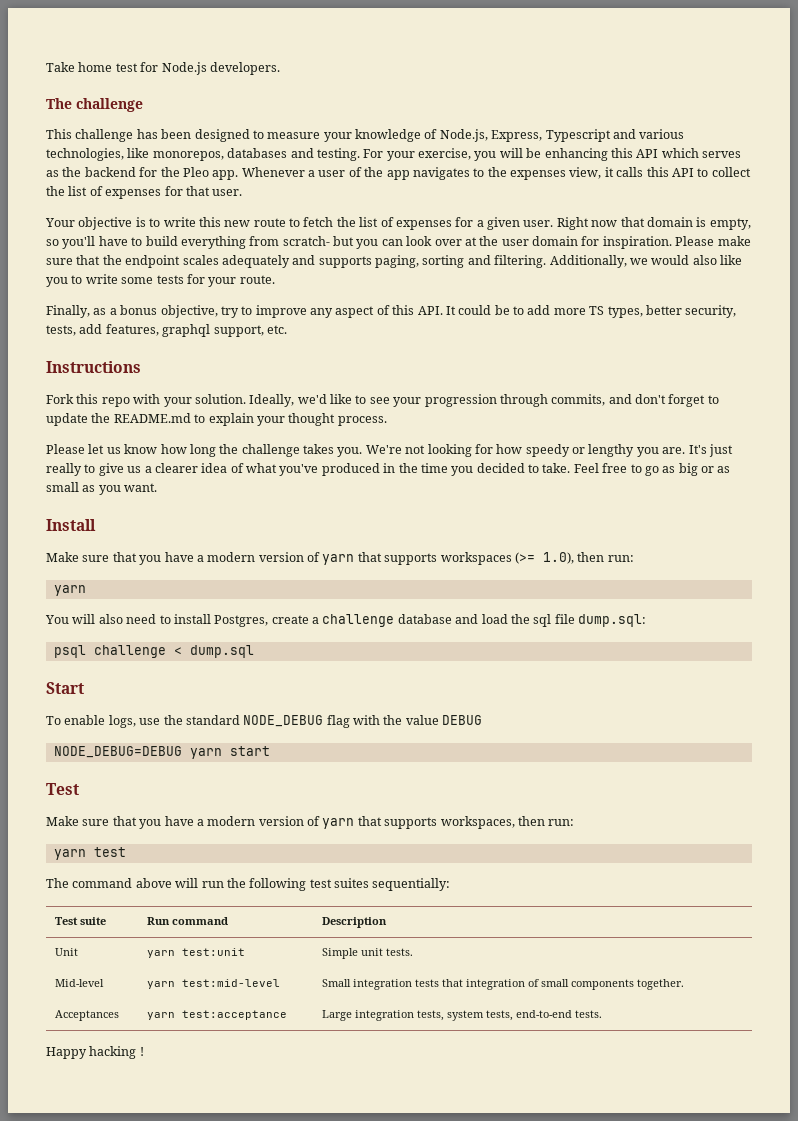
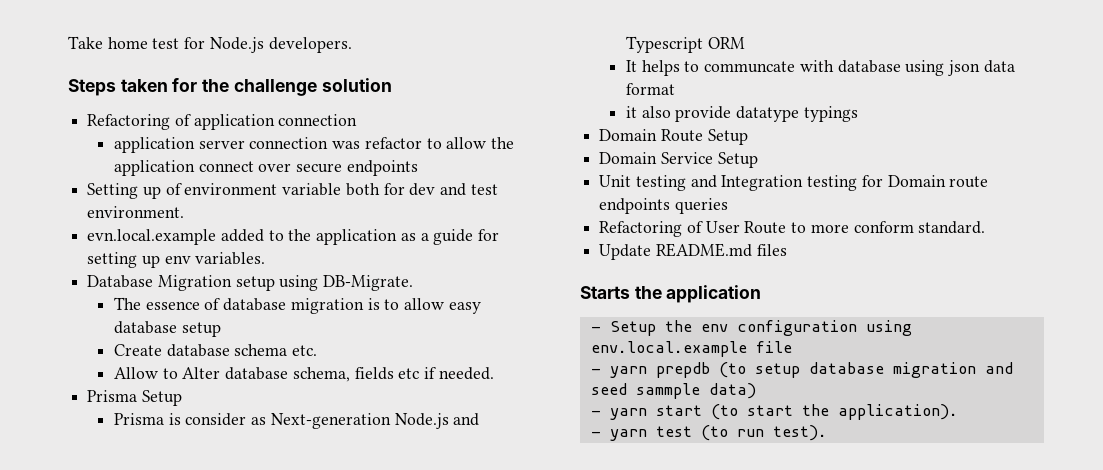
- The challenge
- This challenge has been designed to measure your knowledge of Node.js, Express, Typescript and various technologies, like monorepos, databases and testing. For your exercise, you will be enhancing this API which serves as the backend for the Pleo app. Whenever a user of the app navigates to the expenses view, it calls this API to collect the list of expenses for that user.
- Your objective is to write this new route to fetch the list of expenses for a given user. Right now that domain is empty, so you'll have to build everything from scratch- but you can look over at the user domain for inspiration. Please make sure that the endpoint scales adequately and supports paging, sorting and filtering. Additionally, we would also like you to write some tests for your route.
- Finally, as a bonus objective, try to improve any aspect of this API. It could be to add more TS types, better security, tests, add features, graphql support, etc.
- Instructions
- Fork this repo with your solution. Ideally, we'd like to see your progression through commits, and don't forget to update the README.md to explain your thought process.
- Please let us know how long the challenge takes you. We're not looking for how speedy or lengthy you are. It's just really to give us a clearer idea of what you've produced in the time you decided to take. Feel free to go as big or as small as you want.
- Install
- Make sure that you have a modern version of yarn that supports workspaces (>= 1.0), then run:
- yarn
- You will also need to install Postgres, create a challenge database and load the sql file dump.sql:
- psql challenge < dump.sql
- Start
- To enable logs, use the standard NODE_DEBUG flag with the value DEBUG
- NODE_DEBUG=DEBUG yarn start
- Test
- Make sure that you have a modern version of yarn that supports workspaces, then run:
- yarn test
- The command above will run the following test suites sequentially:
- Test suite | Run command | Description
- Unit | yarn test:unit | Simple unit tests.
- Mid-level | yarn test:mid-level | Small integration tests that integration of small components together.
- Acceptances | yarn test:acceptance | Large integration tests, system tests, end-to-end tests.
- Happy hacking !
+ Steps taken for the challenge solution
+ Refactoring of application connection
+ application server connection was refactor to allow the application connect over secure endpoints
+ Setting up of environment variable both for dev and test environment.
+ evn.local.example added to the application as a guide for setting up env variables.
+ Database Migration setup using DB-Migrate.
+ The essence of database migration is to allow easy database setup
+ Create database schema etc.
+ Allow to Alter database schema, fields etc if needed.
+ Prisma Setup
+ Prisma is consider as Next-generation Node.js and Typescript ORM
+ It helps to communcate with database using json data format
+ it also provide datatype typings
+ Domain Route Setup
+ Domain Service Setup
+ Unit testing and Integration testing for Domain route endpoints queries
+ Refactoring of User Route to more conform standard.
+ Update README.md files
+ Starts the application
+ - Setup the env configuration using env.local.example file
+ - yarn prepdb (to setup database migration and seed sammple data)
+ - yarn start (to start the application).
+ - yarn test (to run test).

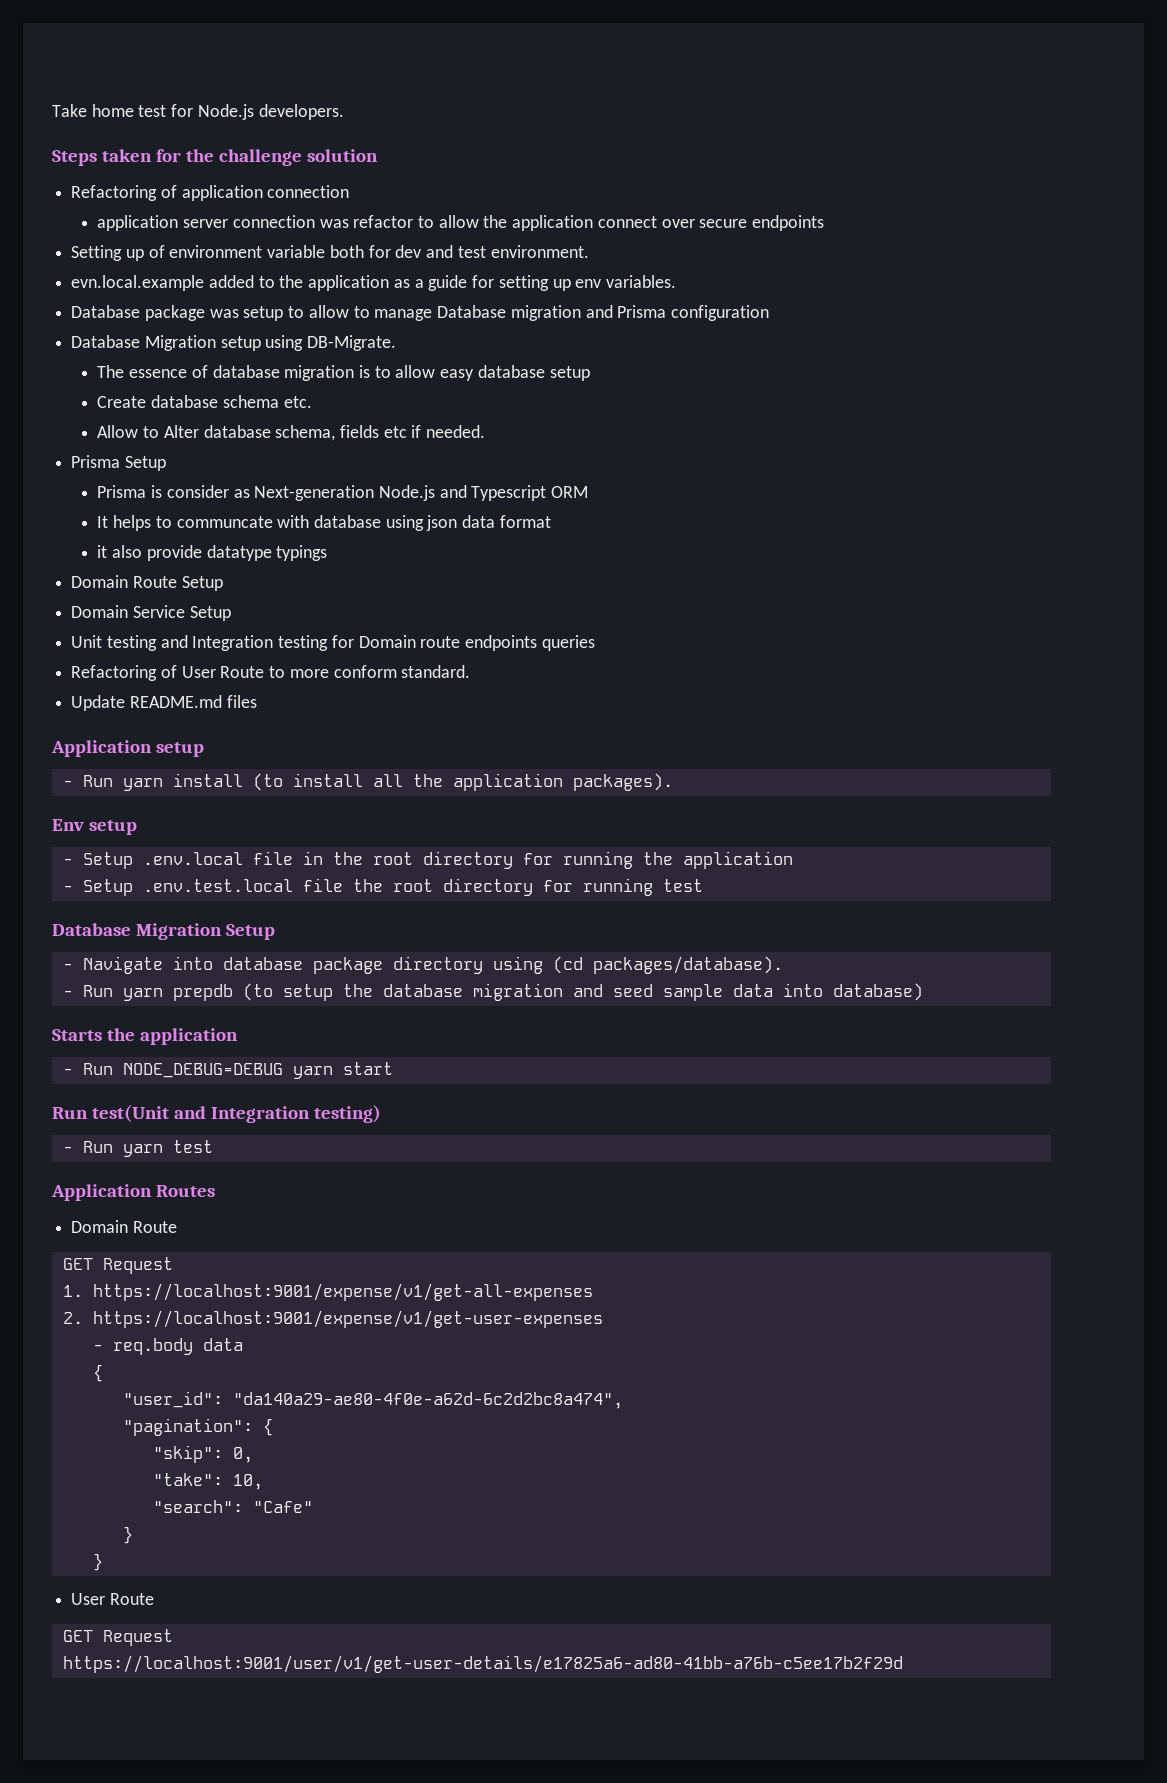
+ Database package was setup to allow to manage Database migration and Prisma configuration
+ Application setup
+ - Run yarn install (to install all the application packages).
+ Env setup
+ - Setup .env.local file in the root directory for running the application
+ - Setup .env.test.local file the root directory for running test
+ Database Migration Setup
+ - Navigate into database package directory using (cd packages/database).
+ - Run yarn prepdb (to setup the database migration and seed sample data into database)
  Starts the application
- - Setup the env configuration using env.local.example file
- - yarn prepdb (to setup database migration and seed sammple data)
- - yarn start (to start the application).
- - yarn test (to run test).
+ - Run NODE_DEBUG=DEBUG yarn start
+ Run test(Unit and Integration testing)
+ - Run yarn test
+ Application Routes
+ Domain Route
+ GET Request
+ 1. https://localhost:9001/expense/v1/get-all-expenses
+ 2. https://localhost:9001/expense/v1/get-user-expenses
+ - req.body data
+ {
+ "user_id": "da140a29-ae80-4f0e-a62d-6c2d2bc8a474",
+ "pagination": {
+ "skip": 0,
+ "take": 10,
+ "search": "Cafe"
+ }
+ }
+ User Route
+ GET Request
+ https://localhost:9001/user/v1/get-user-details/e17825a6-ad80-41bb-a76b-c5ee17b2f29d

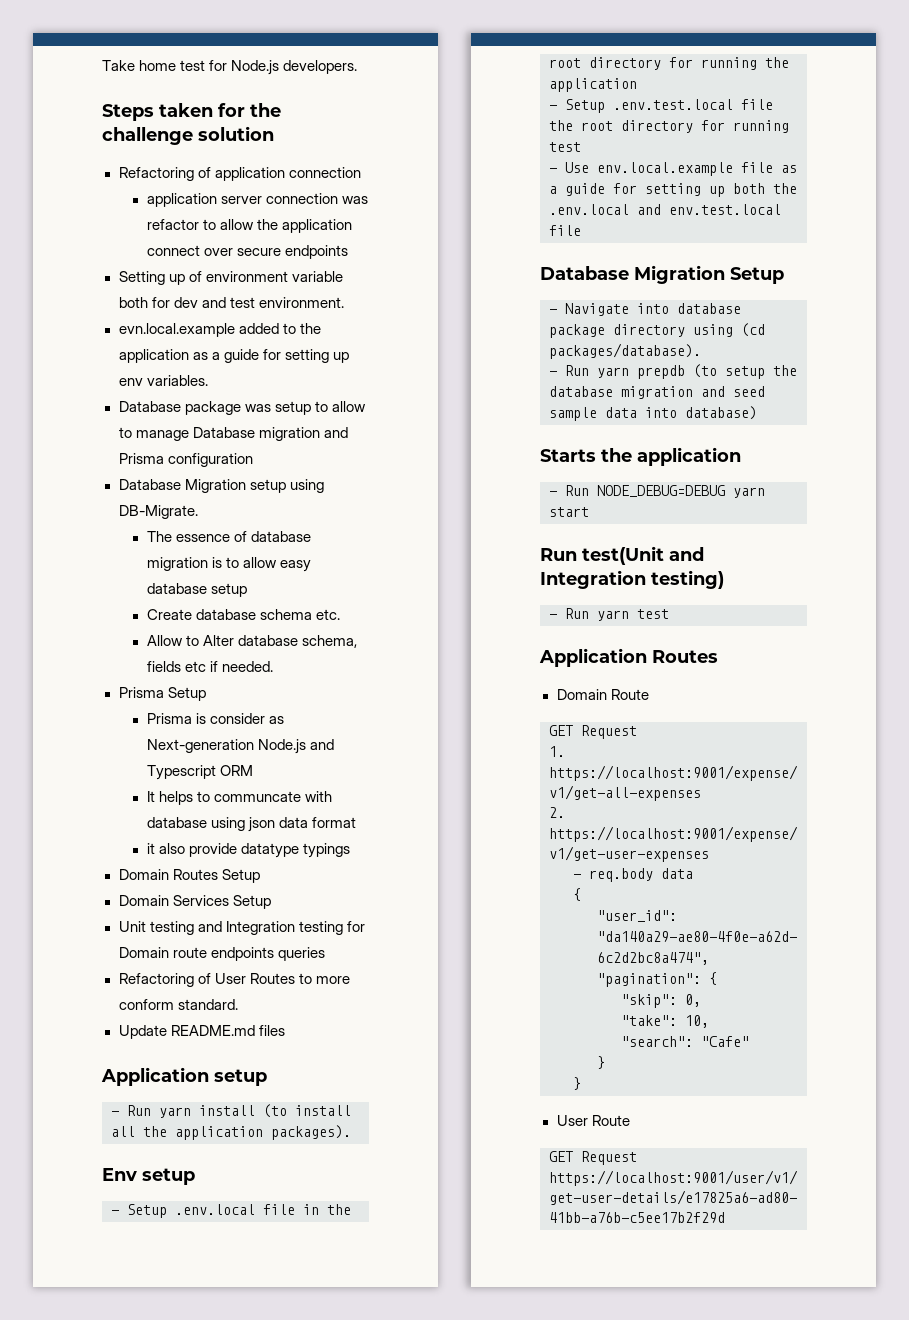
- Domain Route Setup
+ Domain Routes Setup
- Domain Service Setup
+ Domain Services Setup
- Refactoring of User Route to more conform standard.
+ Refactoring of User Routes to more conform standard.
+ - Use env.local.example file as a guide for setting up both the .env.local and env.test.local file

